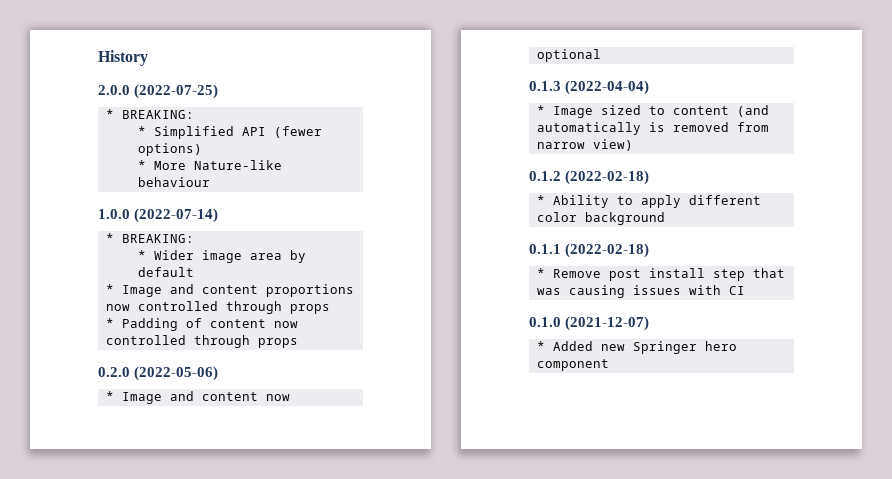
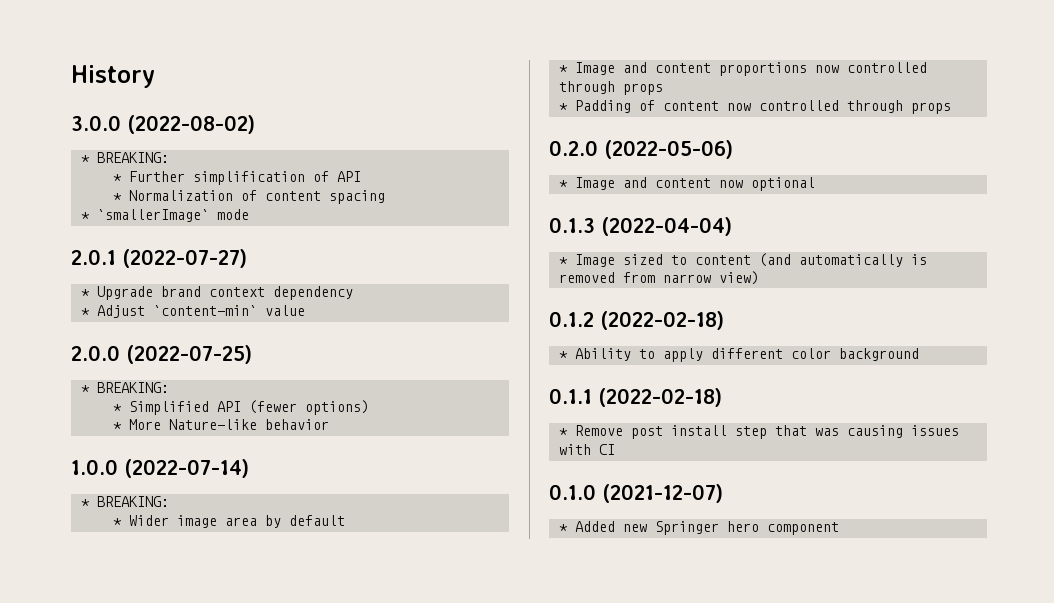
+ 3.0.0 (2022-08-02)
+ * BREAKING:
+ * Further simplification of API
+ * Normalization of content spacing
+ * `smallerImage` mode
+ 2.0.1 (2022-07-27)
+ * Upgrade brand context dependency
+ * Adjust `content-min` value
- * More Nature-like behaviour
+ * More Nature-like behavior

